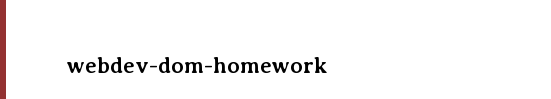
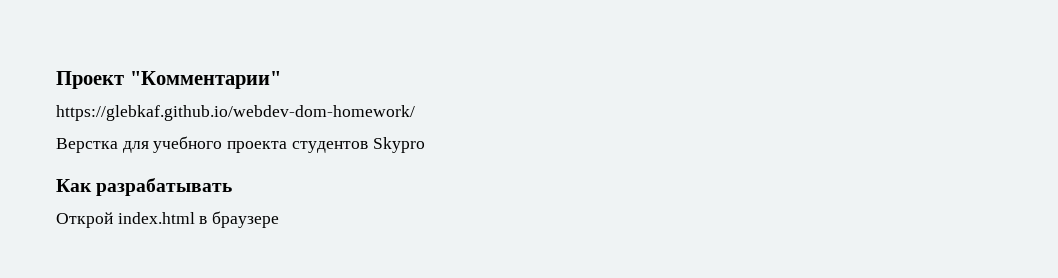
- webdev-dom-homework
+ Проект "Комментарии"
+ https://glebkaf.github.io/webdev-dom-homework/
+ Верстка для учебного проекта студентов Skypro
+ Как разрабатывать
+ Открой index.html в браузере

